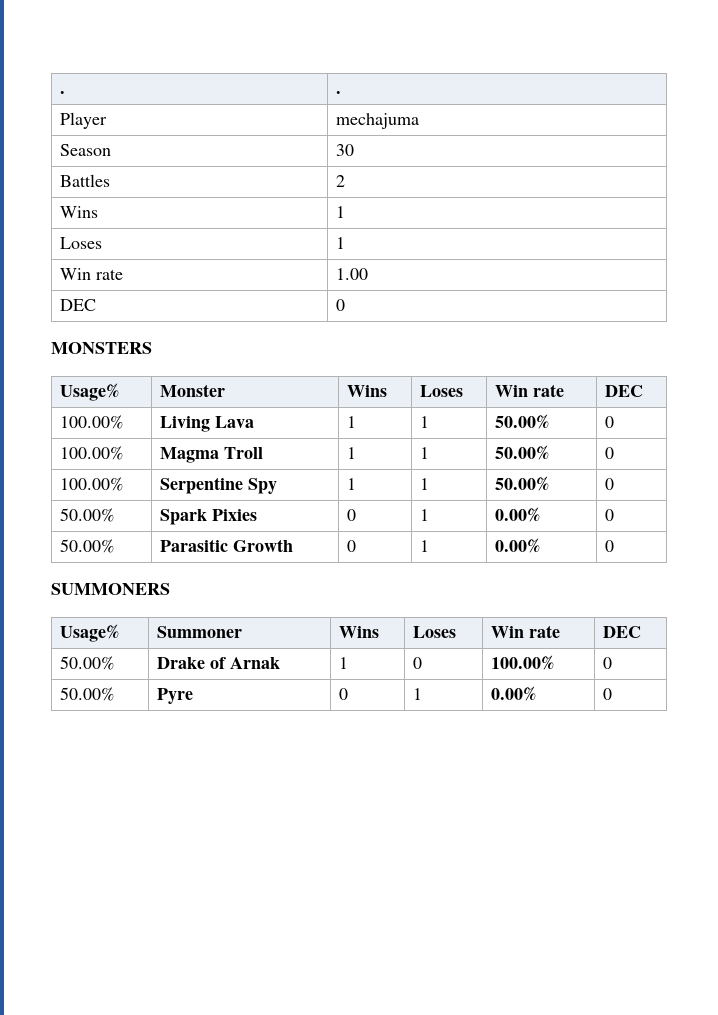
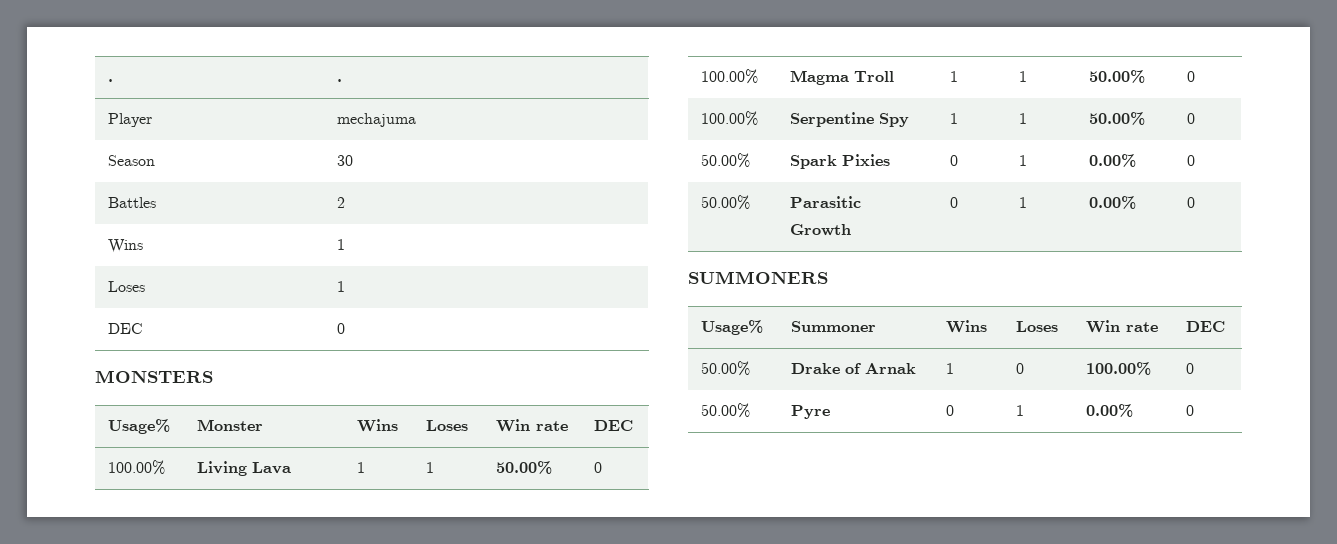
- Win rate | 1.00

